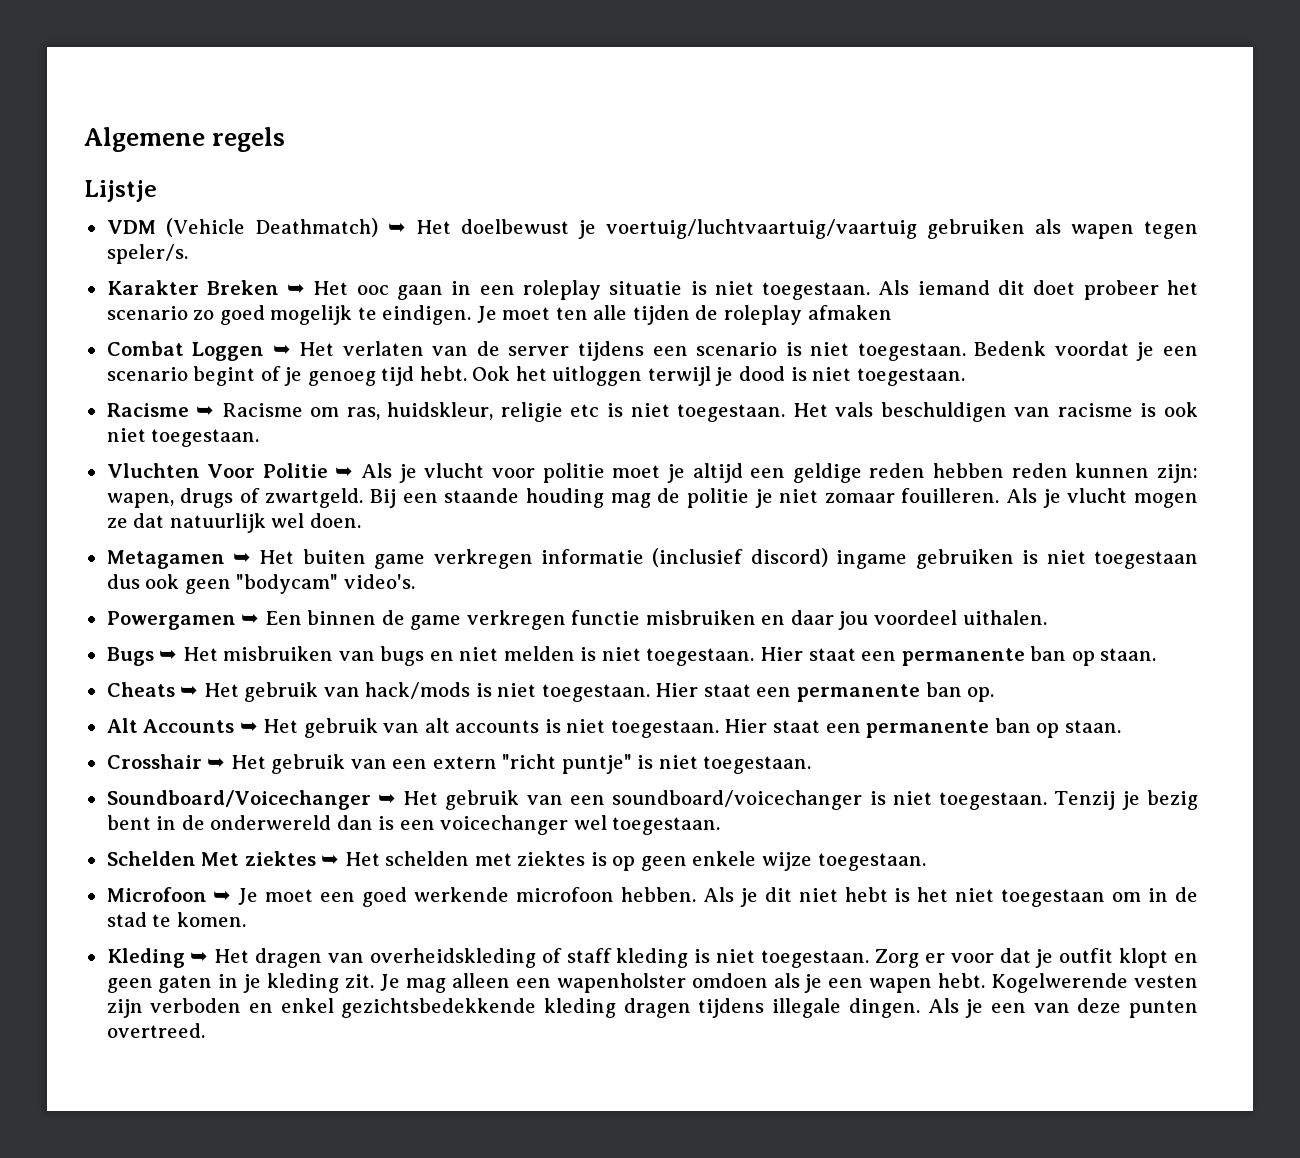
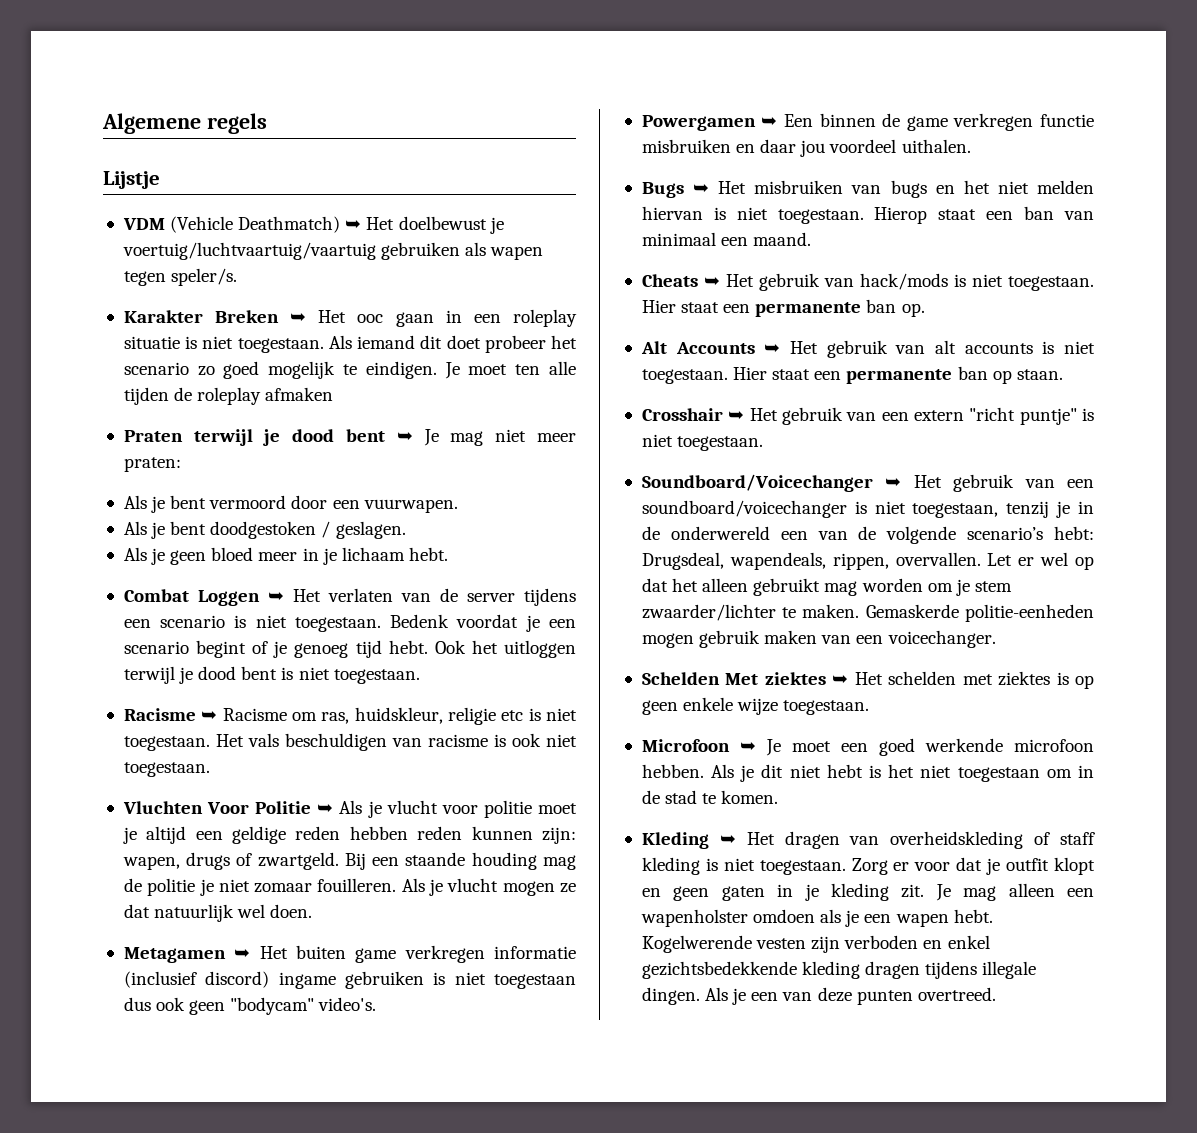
+ Praten terwijl je dood bent ➥ Je mag niet meer praten:
+ Als je bent vermoord door een vuurwapen.
+ Als je bent doodgestoken / geslagen.
+ Als je geen bloed meer in je lichaam hebt.
- Ook het uitloggen terwijl je dood is niet toegestaan.
+ Ook het uitloggen terwijl je dood bent is niet toegestaan.
- Bugs ➥ Het misbruiken van bugs en niet melden is niet toegestaan. Hier staat een permanente ban op staan.
+ Bugs ➥ Het misbruiken van bugs en het niet melden hiervan is niet toegestaan. Hierop staat een ban van minimaal een maand.
- Soundboard/Voicechanger ➥ Het gebruik van een soundboard/voicechanger is niet toegestaan. Tenzij je bezig bent in de onderwereld dan is een voicechanger wel toegestaan.
+ Soundboard/Voicechanger ➥ Het gebruik van een soundboard/voicechanger is niet toegestaan, tenzij je in de onderwereld een van de volgende scenario’s hebt: Drugsdeal, wapendeals, rippen, overvallen. Let er wel op dat het alleen gebruikt mag worden om je stem zwaarder/lichter te maken. Gemaskerde politie-eenheden mogen gebruik maken van een voicechanger.

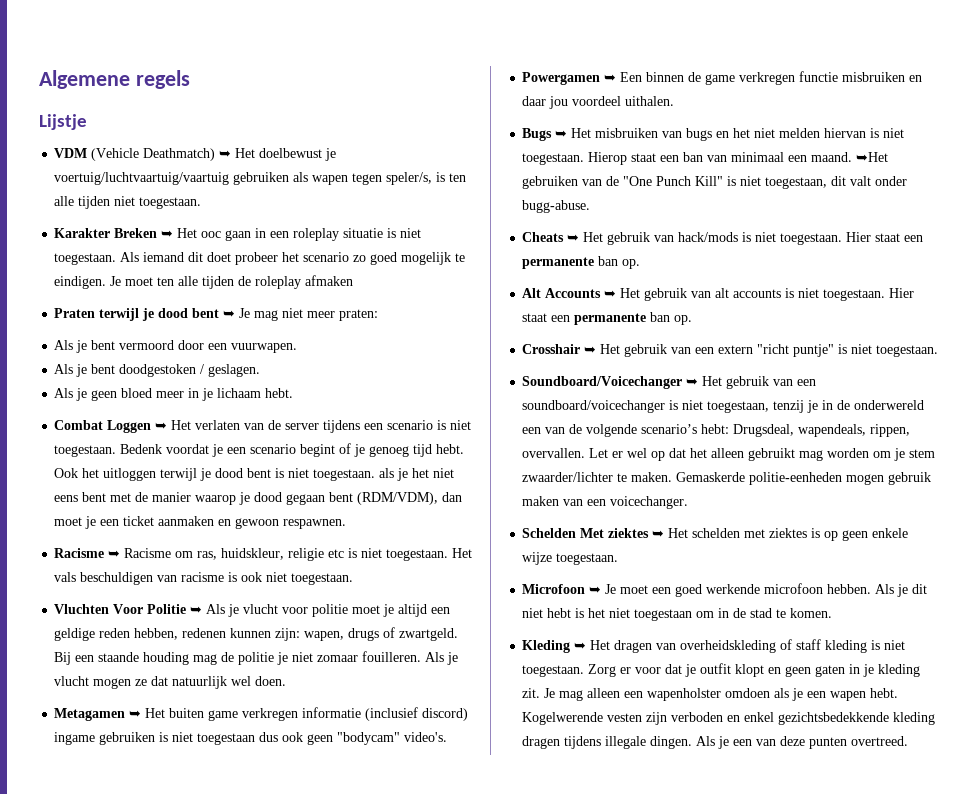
- VDM (Vehicle Deathmatch) ➥ Het doelbewust je voertuig/luchtvaartuig/vaartuig gebruiken als wapen tegen speler/s.
+ VDM (Vehicle Deathmatch) ➥ Het doelbewust je voertuig/luchtvaartuig/vaartuig gebruiken als wapen tegen speler/s, is ten alle tijden niet toegestaan.
- Ook het uitloggen terwijl je dood bent is niet toegestaan.
+ Ook het uitloggen terwijl je dood bent is niet toegestaan. als je het niet eens bent met de manier waarop je dood gegaan bent (RDM/VDM), dan moet je een ticket aanmaken en gewoon respawnen.
- Vluchten Voor Politie ➥ Als je vlucht voor politie moet je altijd een geldige reden hebben reden kunnen zijn: wapen, drugs of zwartgeld.
+ Vluchten Voor Politie ➥ Als je vlucht voor politie moet je altijd een geldige reden hebben, redenen kunnen zijn: wapen, drugs of zwartgeld.
+ ➥Het gebruiken van de "One Punch Kill" is niet toegestaan, dit valt onder bugg-abuse.
- Alt Accounts ➥ Het gebruik van alt accounts is niet toegestaan. Hier staat een permanente ban op staan.
+ Alt Accounts ➥ Het gebruik van alt accounts is niet toegestaan. Hier staat een permanente ban op.

